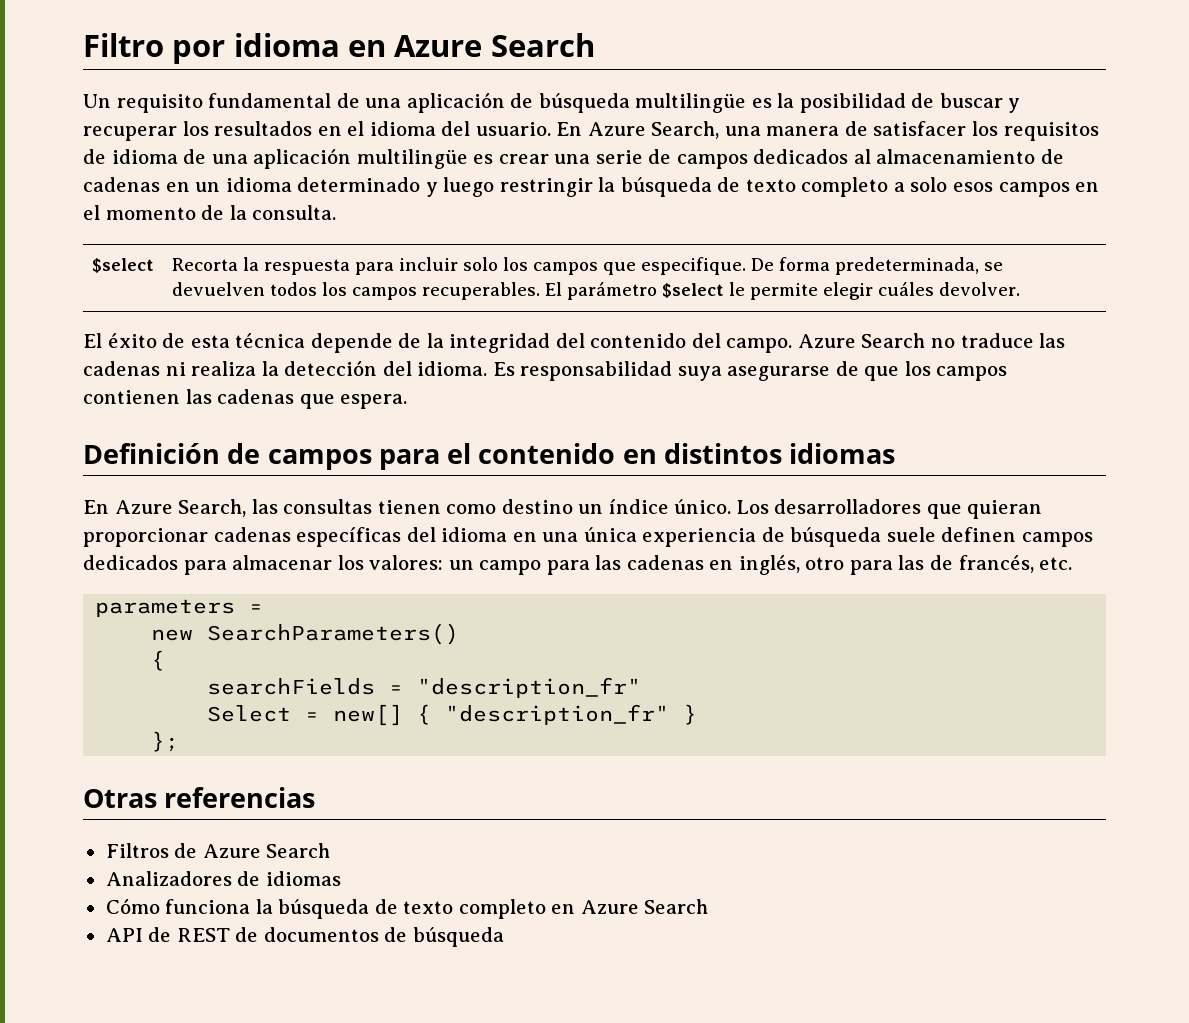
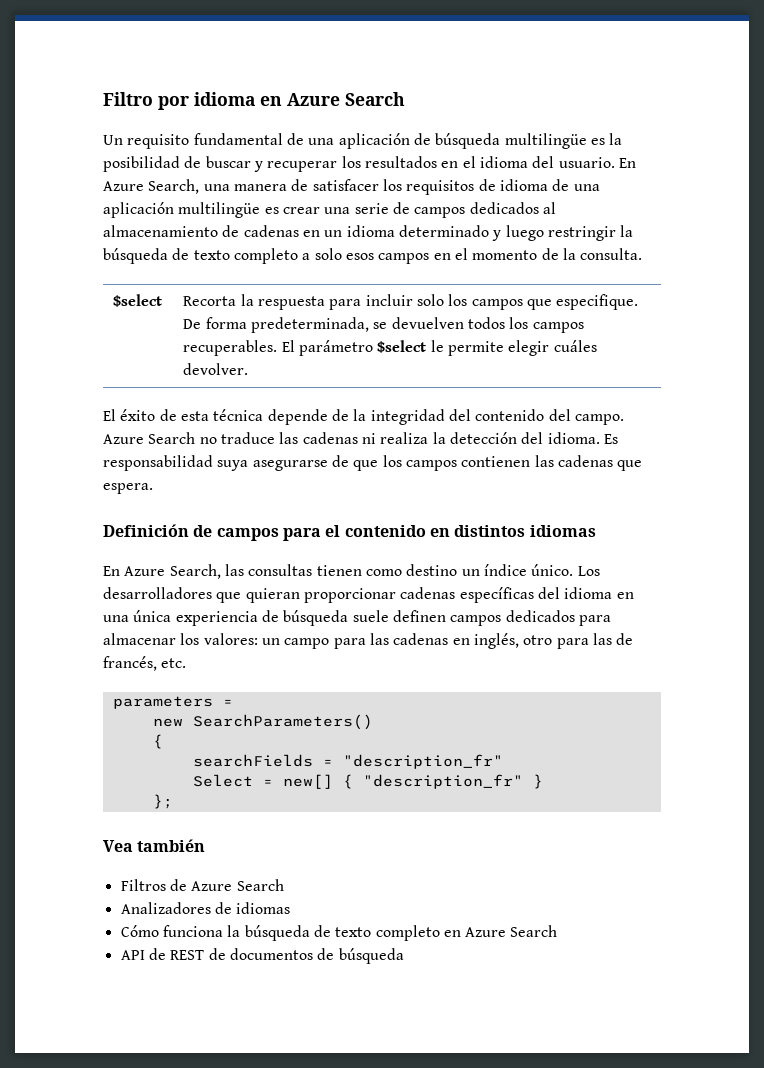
- Otras referencias
+ Vea también

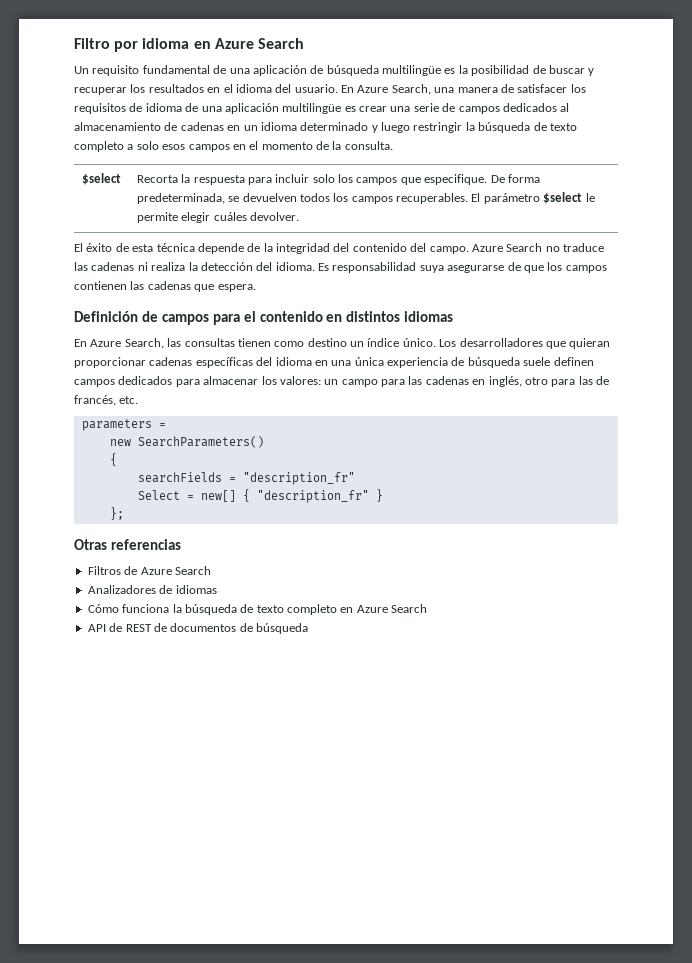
- Vea también
+ Otras referencias

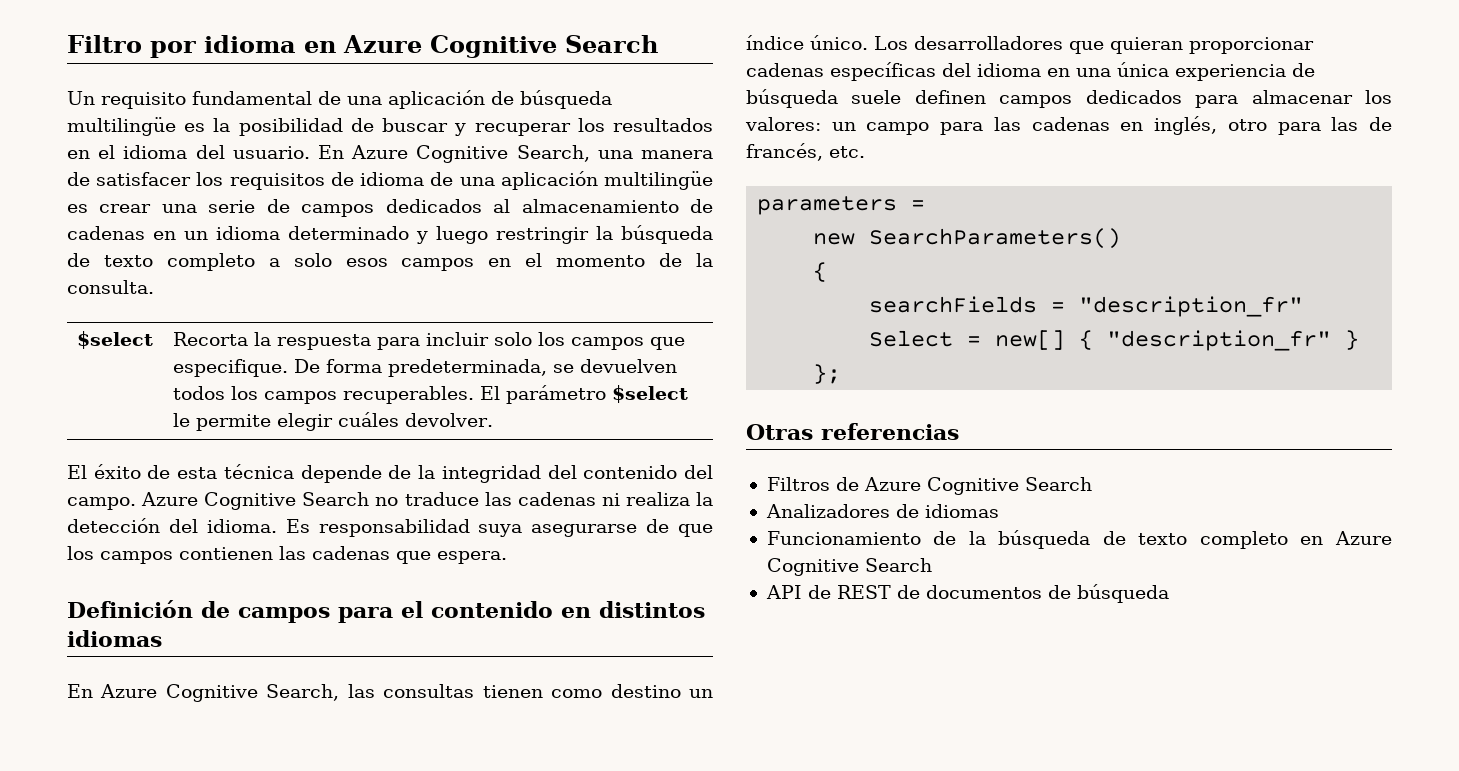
- Filtro por idioma en Azure Search
+ Filtro por idioma en Azure Cognitive Search
- En Azure Search, una manera de satisfacer los requisitos de idioma de una aplicación multilingüe es crear una serie de campos dedicados al almacenamiento de cadenas en un idioma determinado y luego restringir la búsqueda de texto completo a solo esos campos en el momento de la consulta.
+ En Azure Cognitive Search, una manera de satisfacer los requisitos de idioma de una aplicación multilingüe es crear una serie de campos dedicados al almacenamiento de cadenas en un idioma determinado y luego restringir la búsqueda de texto completo a solo esos campos en el momento de la consulta.
- Azure Search no traduce las cadenas ni realiza la detección del idioma.
+ Azure Cognitive Search no traduce las cadenas ni realiza la detección del idioma.
- En Azure Search, las consultas tienen como destino un índice único.
+ En Azure Cognitive Search, las consultas tienen como destino un índice único.
- Filtros de Azure Search
+ Filtros de Azure Cognitive Search
- Cómo funciona la búsqueda de texto completo en Azure Search
+ Funcionamiento de la búsqueda de texto completo en Azure Cognitive Search

